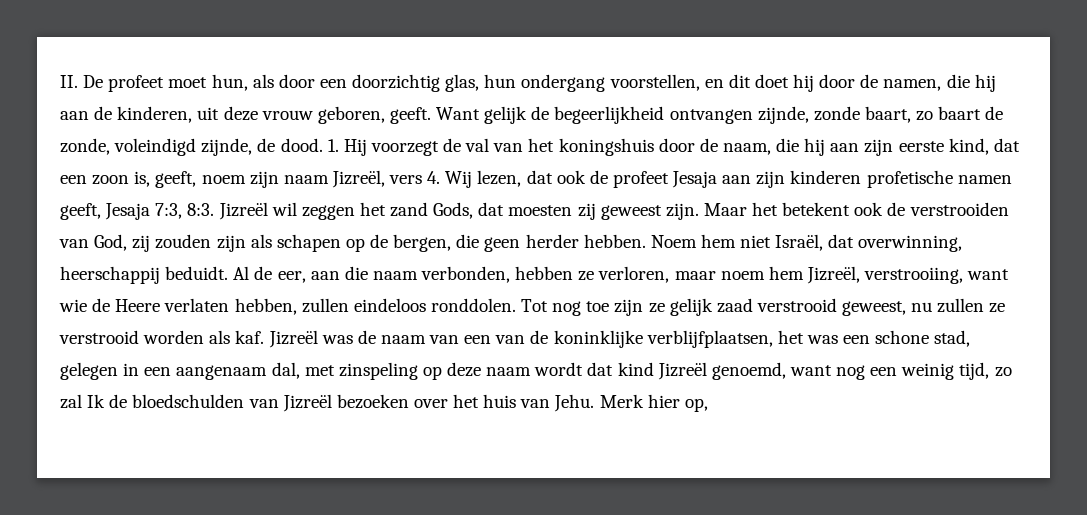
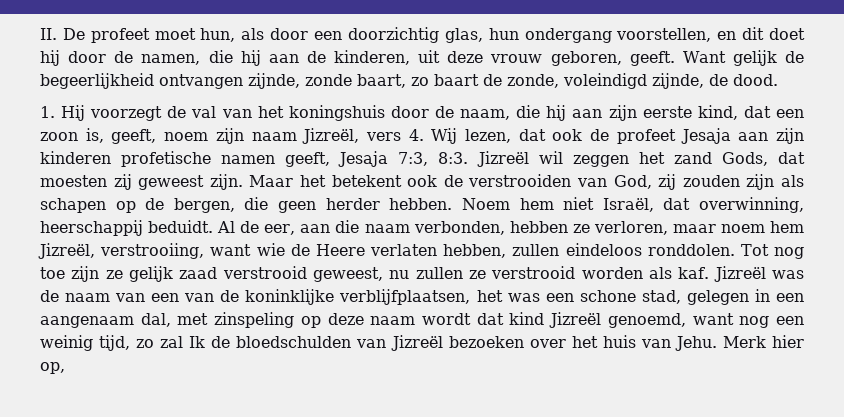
- Want gelijk de begeerlijkheid ontvangen zijnde, zonde baart, zo baart de zonde, voleindigd zijnde, de dood. 1. Hij voorzegt de val van het koningshuis door de naam, die hij aan zijn eerste kind, dat een zoon is, geeft, noem zijn naam Jizreël, vers 4. Wij lezen, dat ook de profeet Jesaja aan zijn kinderen profetische namen geeft, Jesaja 7:3, 8:3.
+ Want gelijk de begeerlijkheid ontvangen zijnde, zonde baart, zo baart de zonde, voleindigd zijnde, de dood.
+ 1. Hij voorzegt de val van het koningshuis door de naam, die hij aan zijn eerste kind, dat een zoon is, geeft, noem zijn naam Jizreël, vers 4. Wij lezen, dat ook de profeet Jesaja aan zijn kinderen profetische namen geeft, Jesaja 7:3, 8:3.

